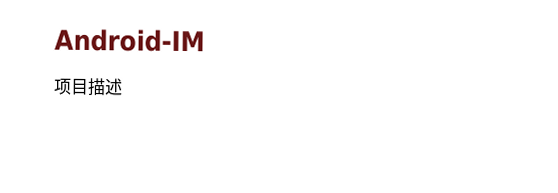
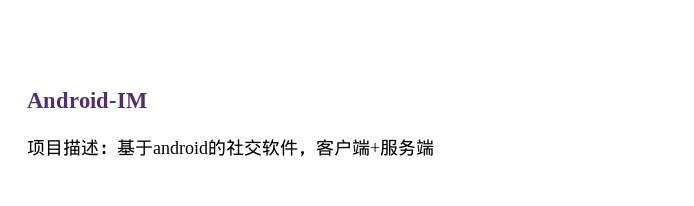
- 项目描述
+ 项目描述：基于android的社交软件，客户端+服务端

